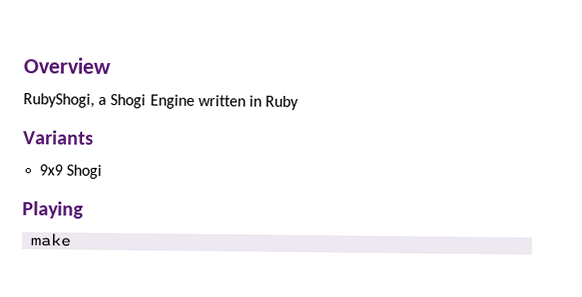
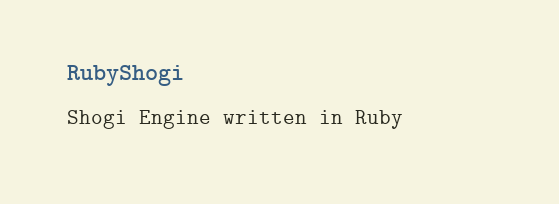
- Overview
- RubyShogi, a Shogi Engine written in Ruby
+ RubyShogi
+ Shogi Engine written in Ruby
- Variants
- 9x9 Shogi
- Playing
- make

